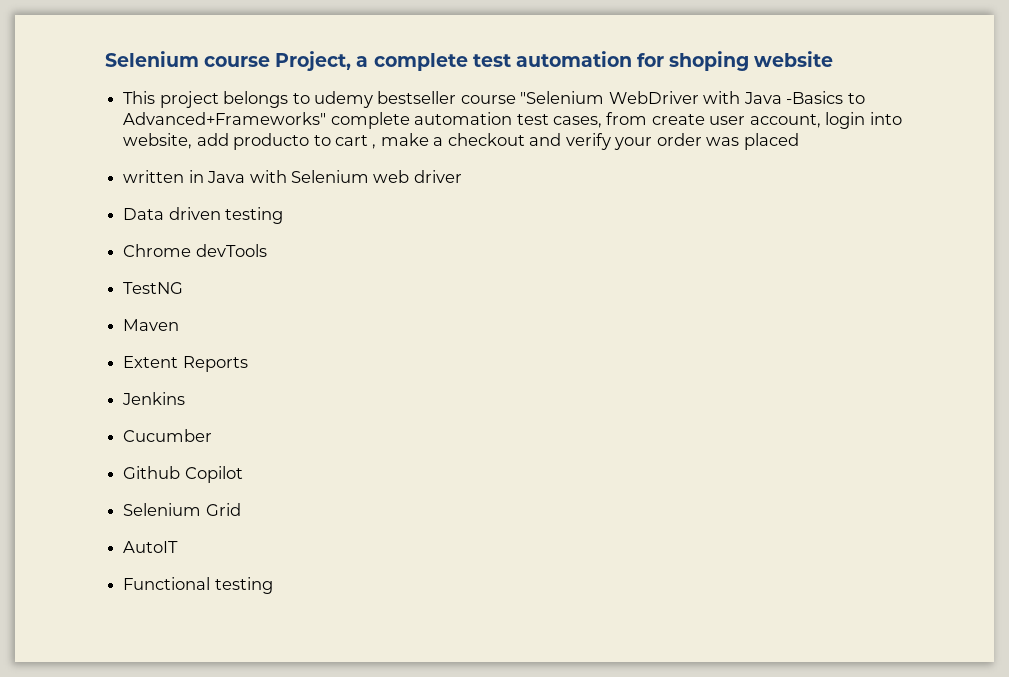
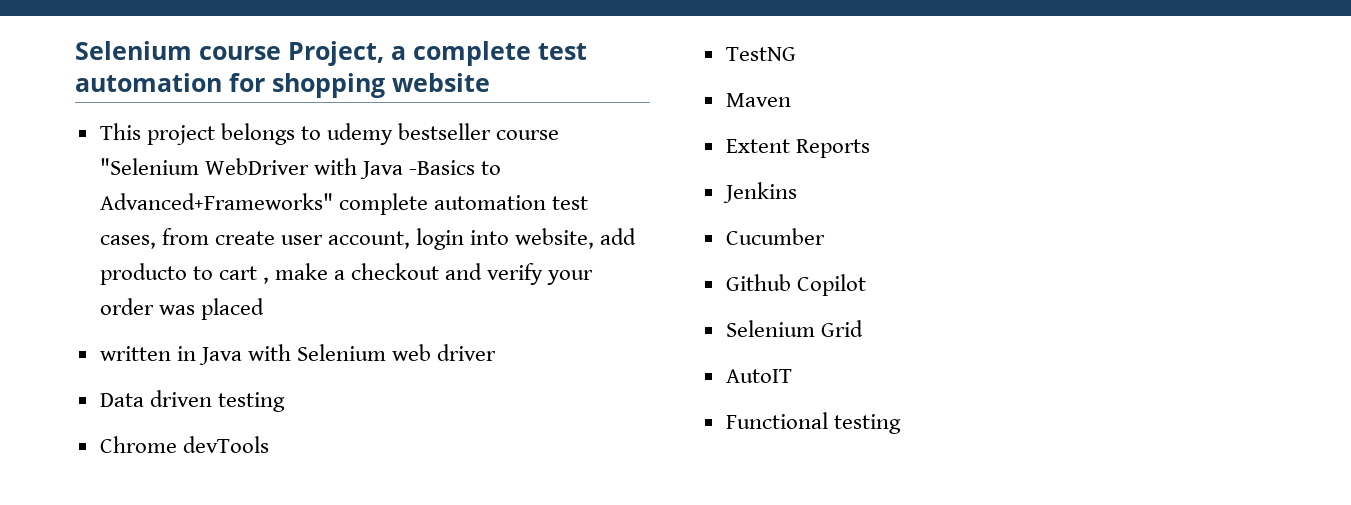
- Selenium course Project, a complete test automation for shoping website
+ Selenium course Project, a complete test automation for shopping website

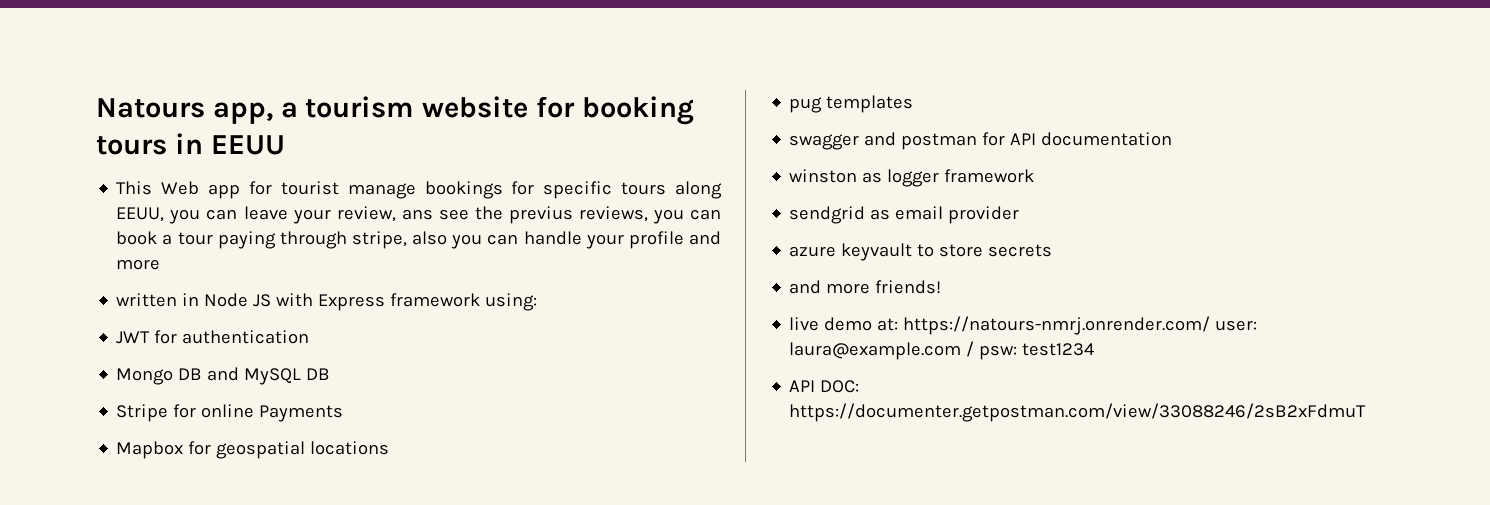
- Selenium course Project, a complete test automation for shopping website
- This project belongs to udemy bestseller course "Selenium WebDriver with Java -Basics to Advanced+Frameworks" complete automation test cases, from create user account, login into website, add producto to cart , make a checkout and verify your order was placed
- written in Java with Selenium web driver
- Data driven testing
- Chrome devTools
- TestNG
- Maven
- Extent Reports
- Jenkins
- Cucumber
- Github Copilot
- Selenium Grid
- AutoIT
- Functional testing
+ Natours app, a tourism website for booking tours in EEUU
+ This Web app for tourist manage bookings for specific tours along EEUU, you can leave your review, ans see the previus reviews, you can book a tour paying through stripe, also you can handle your profile and more
+ written in Node JS with Express framework using:
+ JWT for authentication
+ Mongo DB and MySQL DB
+ Stripe for online Payments
+ Mapbox for geospatial locations
+ pug templates
+ swagger and postman for API documentation
+ winston as logger framework
+ sendgrid as email provider
+ azure keyvault to store secrets
+ and more friends!
+ live demo at: https://natours-nmrj.onrender.com/ user: laura@example.com / psw: test1234
+ API DOC: https://documenter.getpostman.com/view/33088246/2sB2xFdmuT

